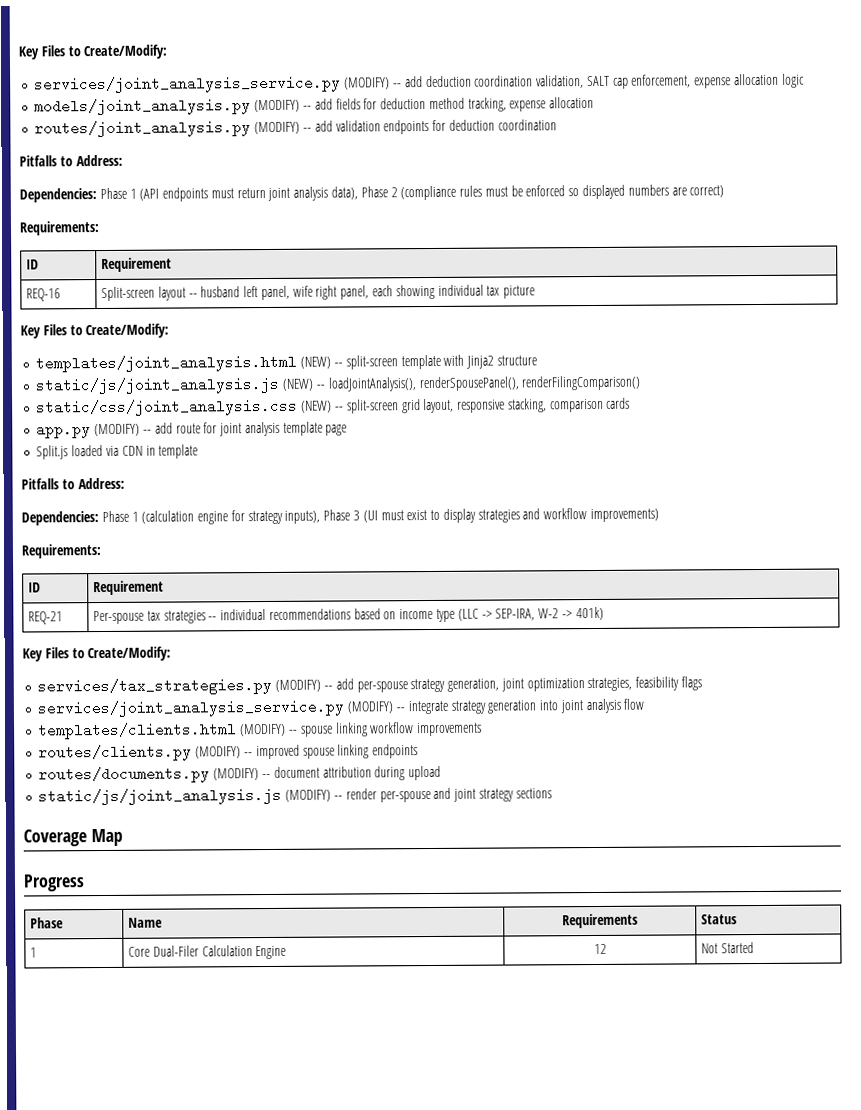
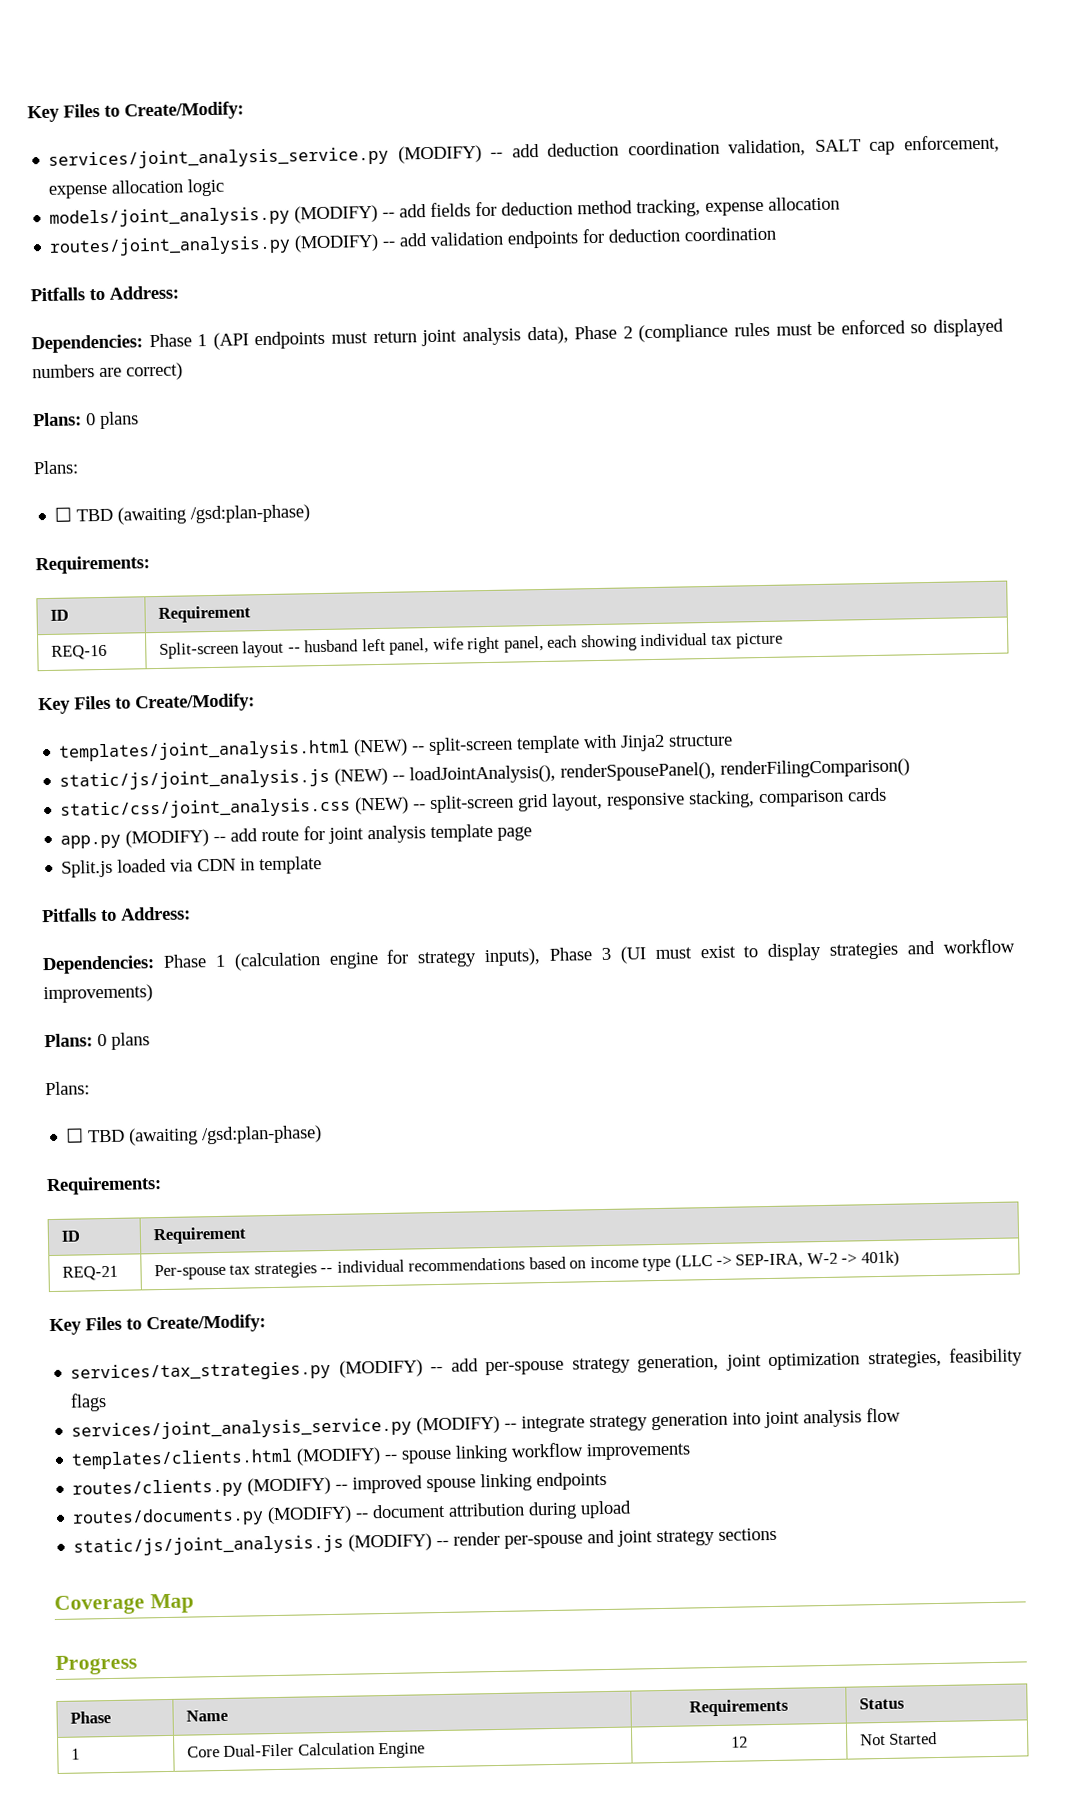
  Dependencies: Phase 1 (API endpoints must return joint analysis data), Phase 2 (compliance rules must be enforced so displayed numbers are correct)
+ Plans: 0 plans
+ Plans:
+ ☐ TBD (awaiting /gsd:plan-phase)
  Dependencies: Phase 1 (calculation engine for strategy inputs), Phase 3 (UI must exist to display strategies and workflow improvements)
+ Plans: 0 plans
+ Plans:
+ ☐ TBD (awaiting /gsd:plan-phase)

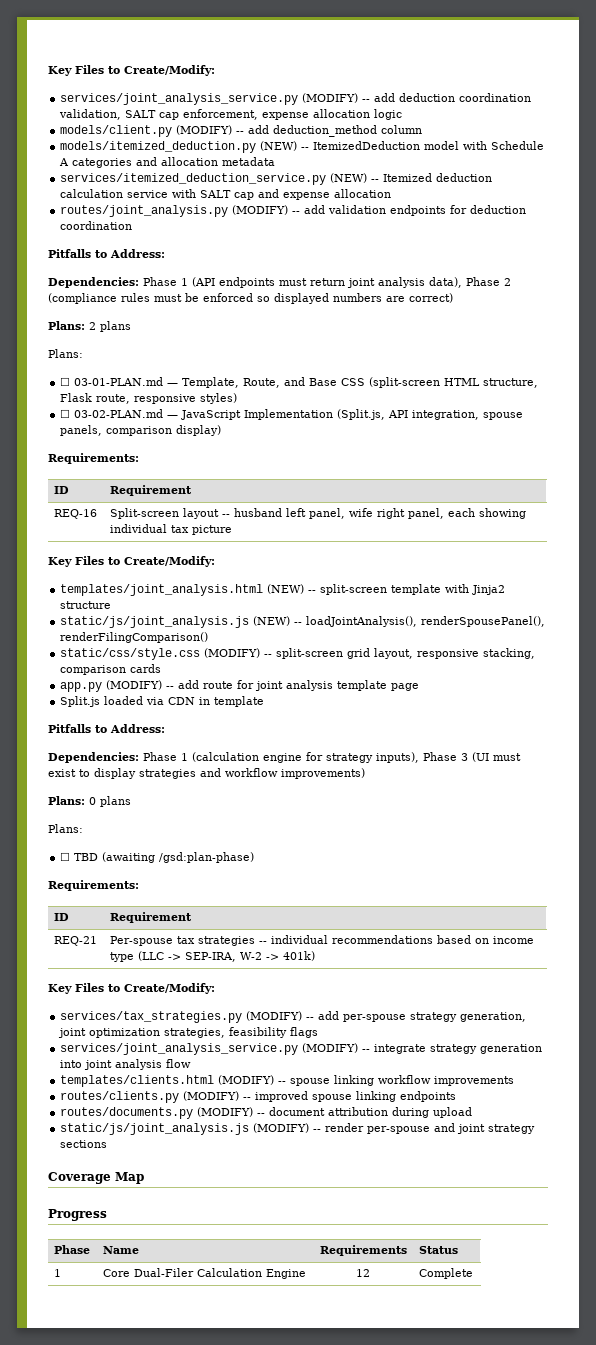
- models/joint_analysis.py (MODIFY) -- add fields for deduction method tracking, expense allocation
+ models/client.py (MODIFY) -- add deduction_method column
+ models/itemized_deduction.py (NEW) -- ItemizedDeduction model with Schedule A categories and allocation metadata
+ services/itemized_deduction_service.py (NEW) -- Itemized deduction calculation service with SALT cap and expense allocation
  Dependencies: Phase 1 (API endpoints must return joint analysis data), Phase 2 (compliance rules must be enforced so displayed numbers are correct)
- Plans: 0 plans
+ Plans: 2 plans
  Plans:
- ☐ TBD (awaiting /gsd:plan-phase)
+ ☐ 03-01-PLAN.md — Template, Route, and Base CSS (split-screen HTML structure, Flask route, responsive styles)
+ ☐ 03-02-PLAN.md — JavaScript Implementation (Split.js, API integration, spouse panels, comparison display)
- static/css/joint_analysis.css (NEW) -- split-screen grid layout, responsive stacking, comparison cards
+ static/css/style.css (MODIFY) -- split-screen grid layout, responsive stacking, comparison cards
- 1 | Core Dual-Filer Calculation Engine | 12 | Not Started
+ 1 | Core Dual-Filer Calculation Engine | 12 | Complete

